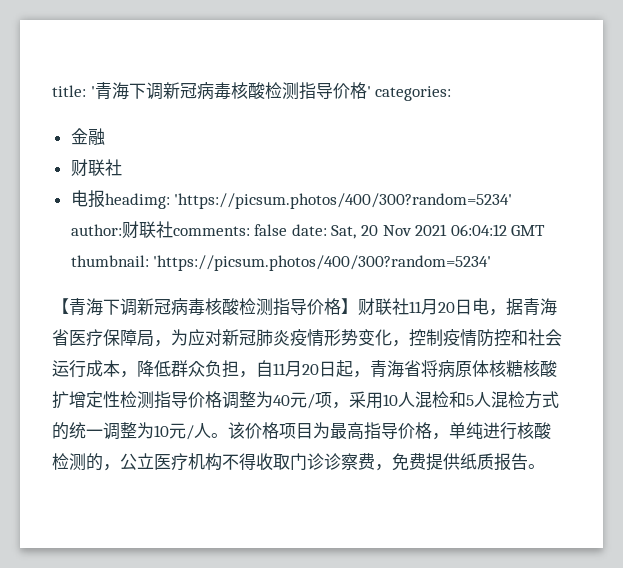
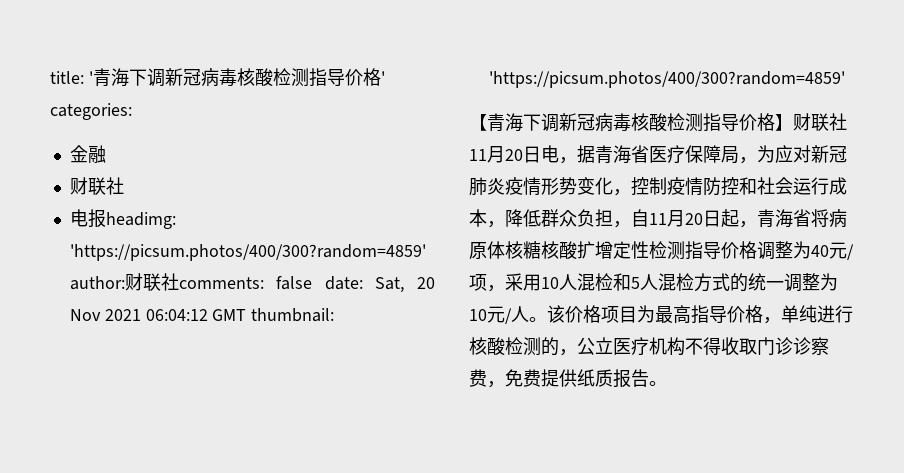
- 电报headimg: 'https://picsum.photos/400/300?random=5234' author:财联社comments: false date: Sat, 20 Nov 2021 06:04:12 GMT thumbnail: 'https://picsum.photos/400/300?random=5234'
+ 电报headimg: 'https://picsum.photos/400/300?random=4859' author:财联社comments: false date: Sat, 20 Nov 2021 06:04:12 GMT thumbnail: 'https://picsum.photos/400/300?random=4859'

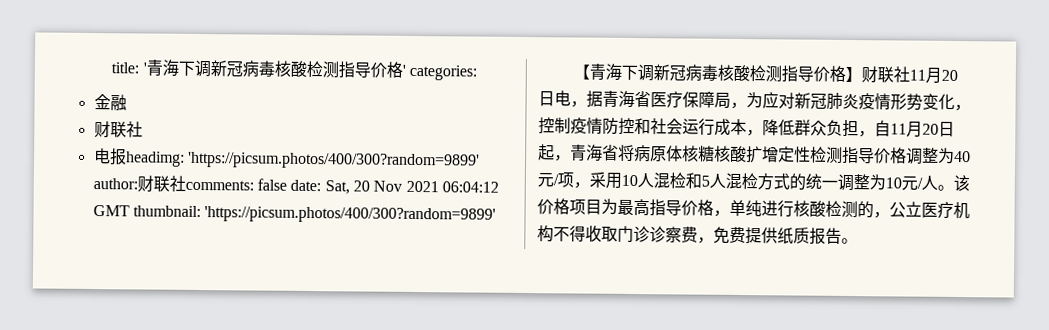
- 电报headimg: 'https://picsum.photos/400/300?random=4859' author:财联社comments: false date: Sat, 20 Nov 2021 06:04:12 GMT thumbnail: 'https://picsum.photos/400/300?random=4859'
+ 电报headimg: 'https://picsum.photos/400/300?random=9899' author:财联社comments: false date: Sat, 20 Nov 2021 06:04:12 GMT thumbnail: 'https://picsum.photos/400/300?random=9899'

